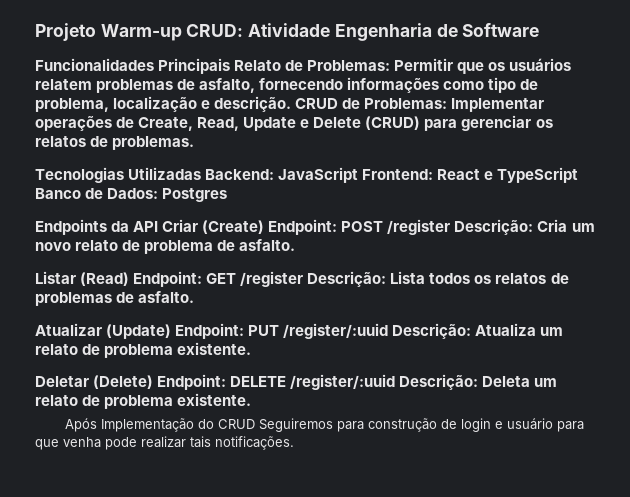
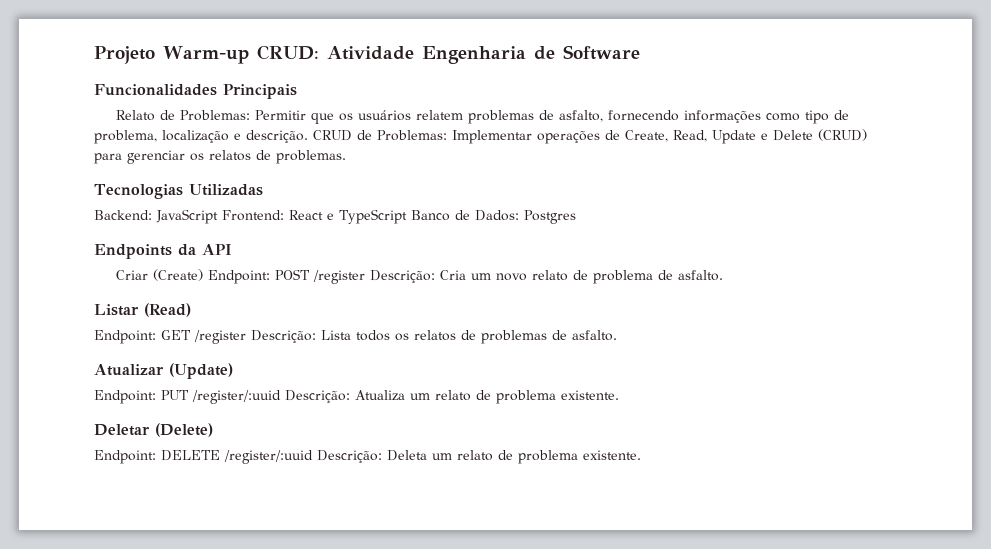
- Funcionalidades Principais Relato de Problemas: Permitir que os usuários relatem problemas de asfalto, fornecendo informações como tipo de problema, localização e descrição.
+ Funcionalidades Principais
+ Relato de Problemas: Permitir que os usuários relatem problemas de asfalto, fornecendo informações como tipo de problema, localização e descrição.
- Tecnologias Utilizadas Backend: JavaScript Frontend: React e TypeScript Banco de Dados: Postgres
+ Tecnologias Utilizadas
+ Backend: JavaScript Frontend: React e TypeScript Banco de Dados: Postgres
- Endpoints da API Criar (Create) Endpoint: POST /register Descrição: Cria um novo relato de problema de asfalto.
+ Endpoints da API
+ Criar (Create) Endpoint: POST /register Descrição: Cria um novo relato de problema de asfalto.
- Listar (Read) Endpoint: GET /register Descrição: Lista todos os relatos de problemas de asfalto.
+ Listar (Read)
+ Endpoint: GET /register Descrição: Lista todos os relatos de problemas de asfalto.
- Atualizar (Update) Endpoint: PUT /register/:uuid Descrição: Atualiza um relato de problema existente.
+ Atualizar (Update)
+ Endpoint: PUT /register/:uuid Descrição: Atualiza um relato de problema existente.
- Deletar (Delete) Endpoint: DELETE /register/:uuid Descrição: Deleta um relato de problema existente.
+ Deletar (Delete)
+ Endpoint: DELETE /register/:uuid Descrição: Deleta um relato de problema existente.
- Após Implementação do CRUD Seguiremos para construção de login e usuário para que venha pode realizar tais notificações.

